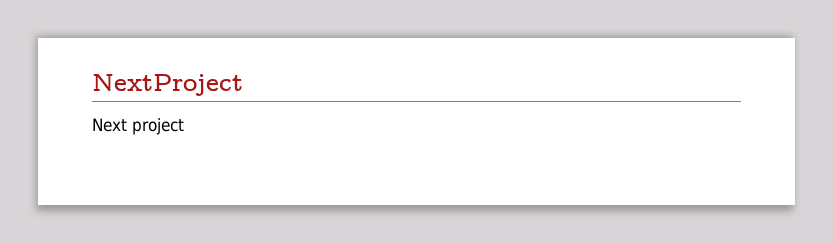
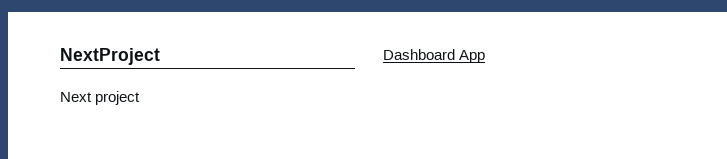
+ Dashboard App

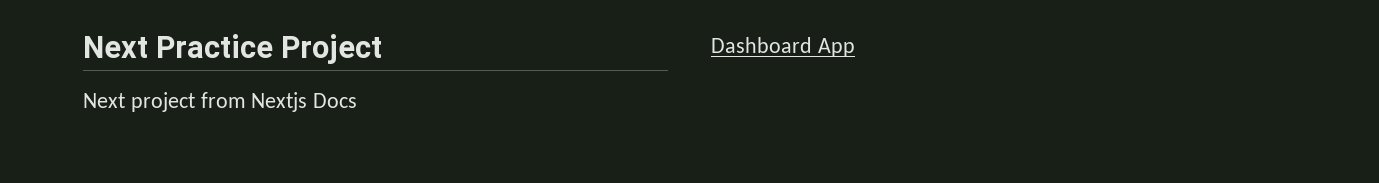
- NextProject
+ Next Practice Project
- Next project
+ Next project from Nextjs Docs

